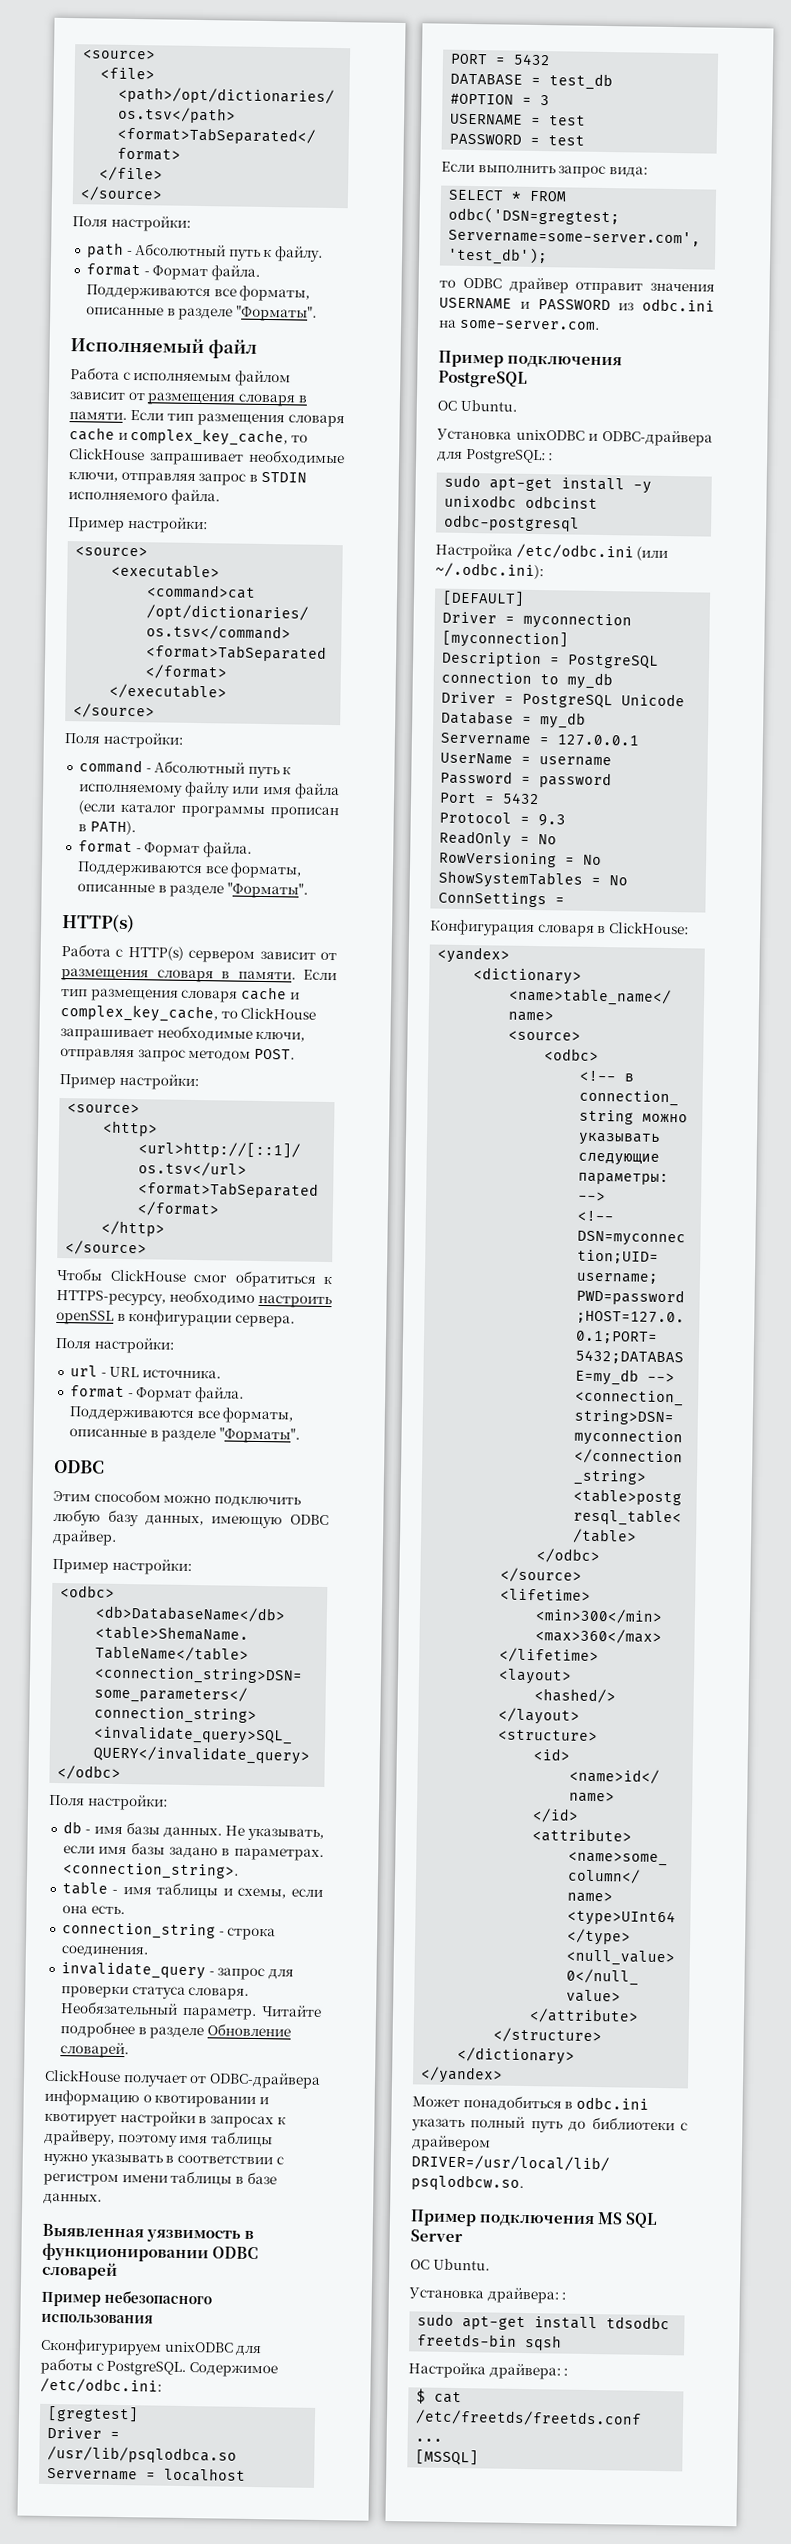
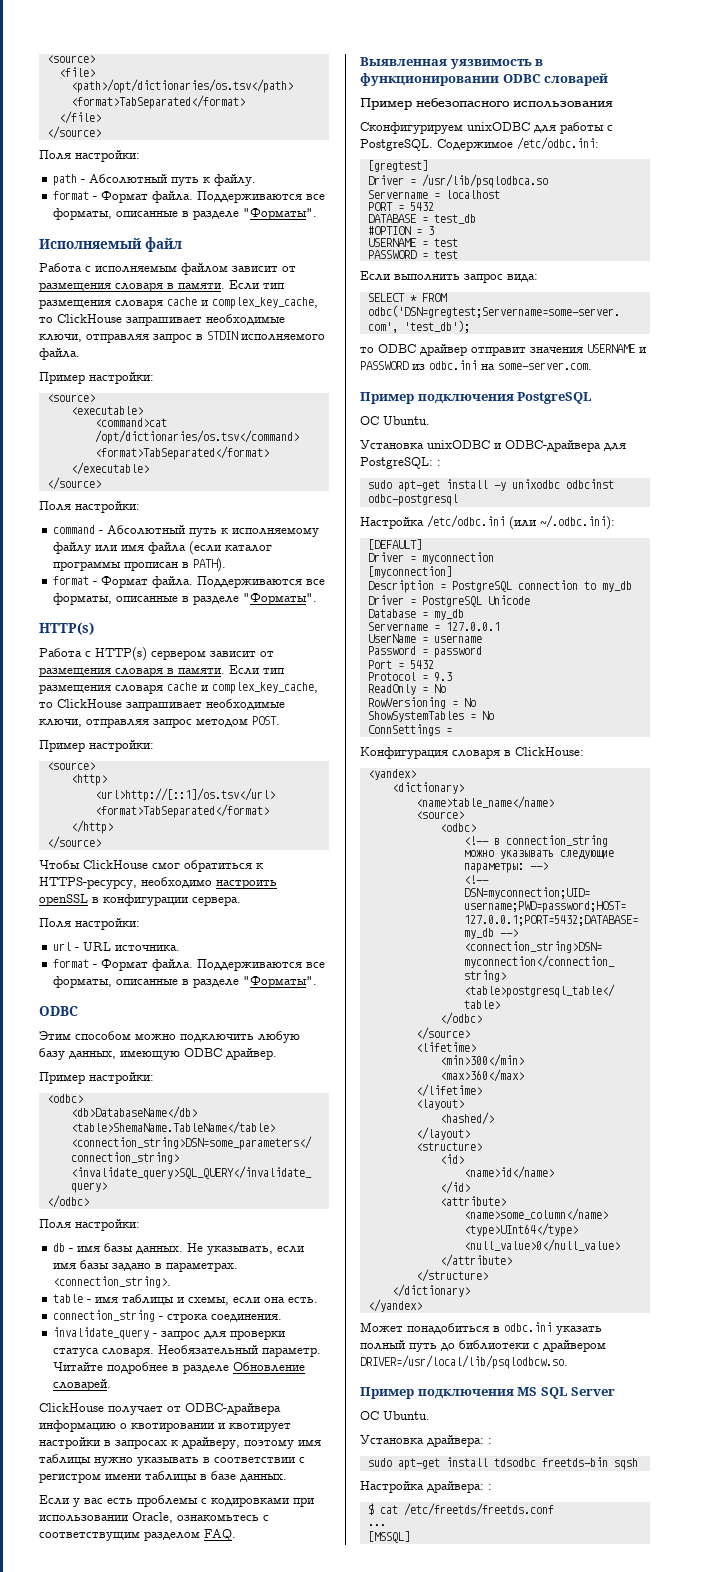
+ Если у вас есть проблемы с кодировками при использовании Oracle, ознакомьтесь с соответствущим разделом FAQ.

